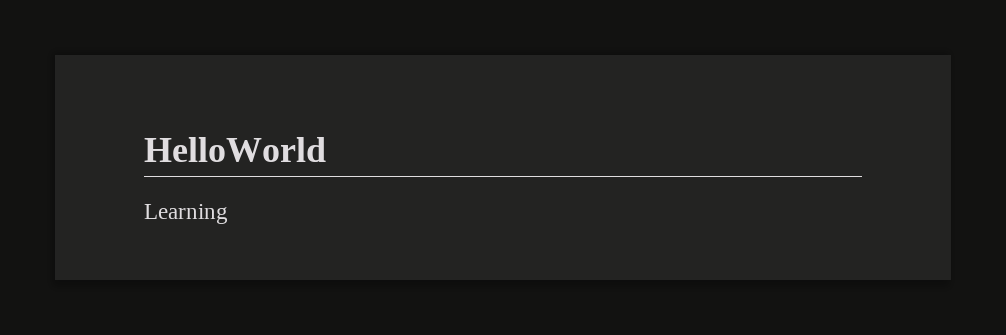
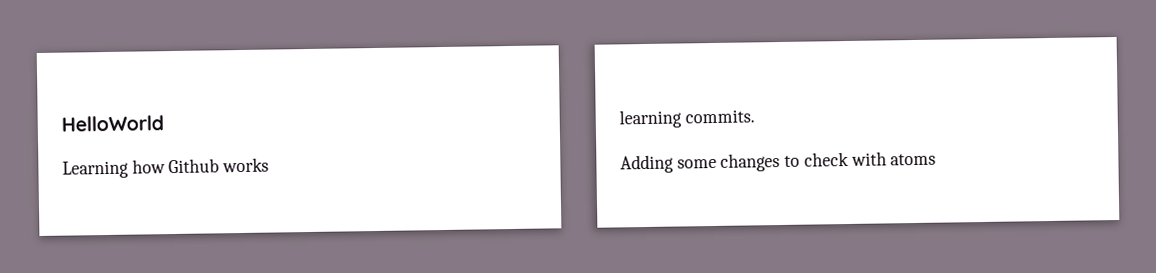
- Learning
+ Learning how Github works
+ learning commits.
+ Adding some changes to check with atoms

